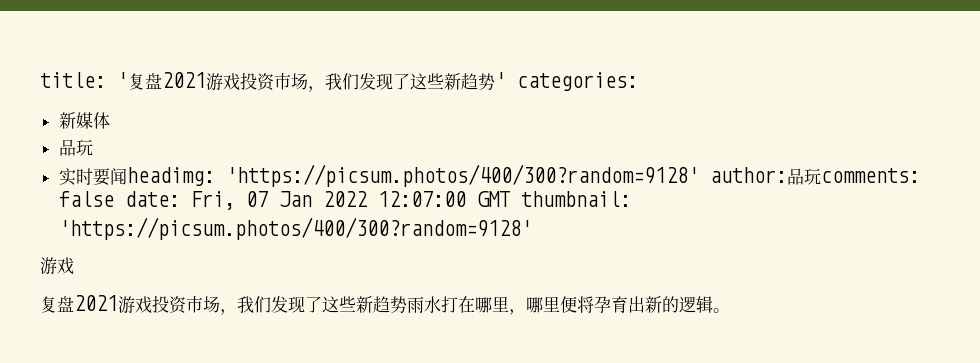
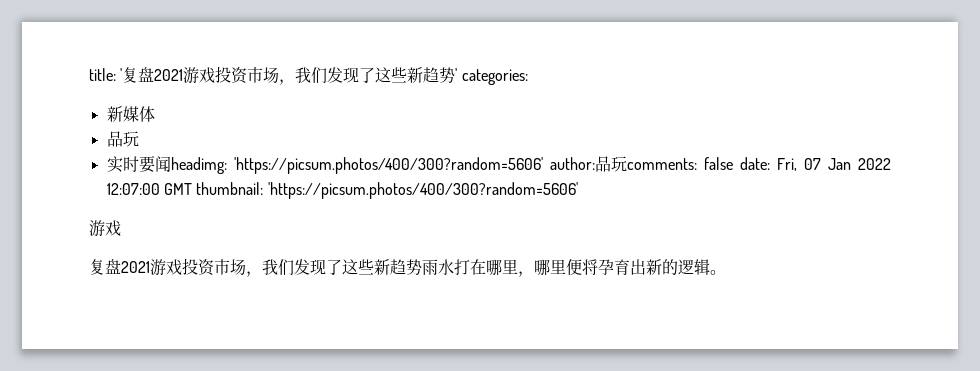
- 实时要闻headimg: 'https://picsum.photos/400/300?random=9128' author:品玩comments: false date: Fri, 07 Jan 2022 12:07:00 GMT thumbnail: 'https://picsum.photos/400/300?random=9128'
+ 实时要闻headimg: 'https://picsum.photos/400/300?random=5606' author:品玩comments: false date: Fri, 07 Jan 2022 12:07:00 GMT thumbnail: 'https://picsum.photos/400/300?random=5606'

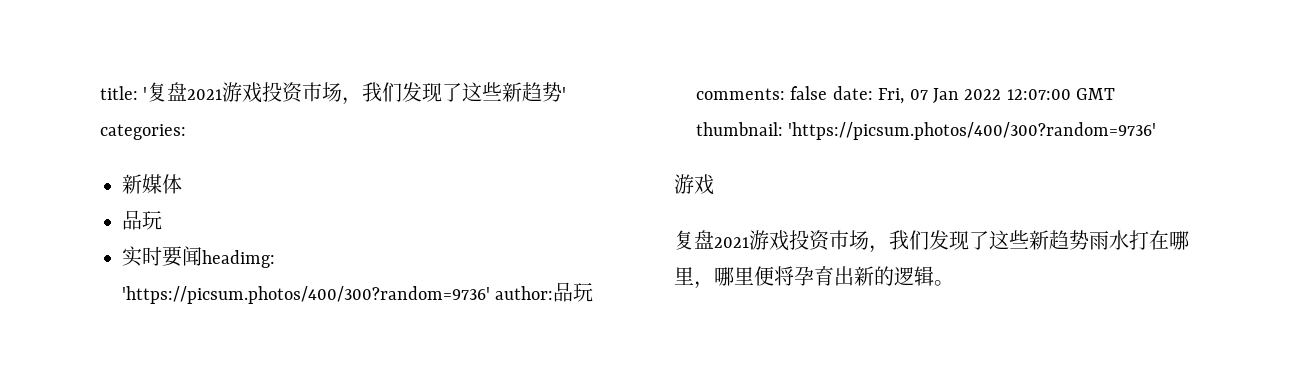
- 实时要闻headimg: 'https://picsum.photos/400/300?random=5606' author:品玩comments: false date: Fri, 07 Jan 2022 12:07:00 GMT thumbnail: 'https://picsum.photos/400/300?random=5606'
+ 实时要闻headimg: 'https://picsum.photos/400/300?random=9736' author:品玩comments: false date: Fri, 07 Jan 2022 12:07:00 GMT thumbnail: 'https://picsum.photos/400/300?random=9736'

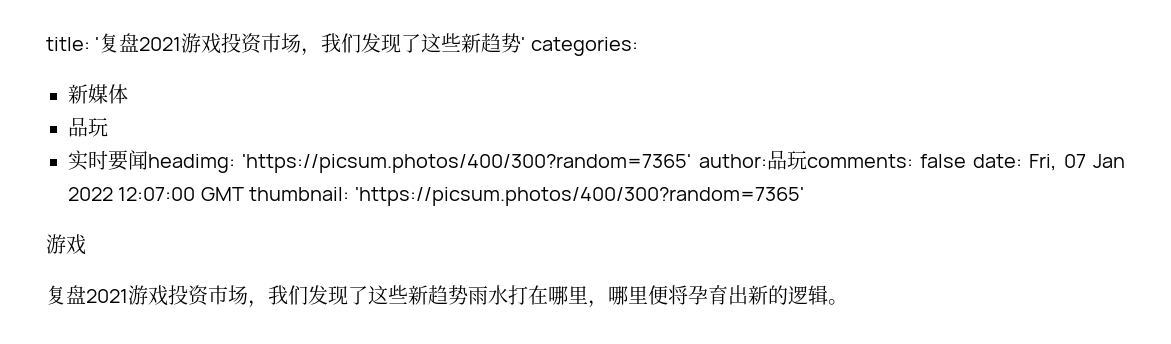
- 实时要闻headimg: 'https://picsum.photos/400/300?random=9736' author:品玩comments: false date: Fri, 07 Jan 2022 12:07:00 GMT thumbnail: 'https://picsum.photos/400/300?random=9736'
+ 实时要闻headimg: 'https://picsum.photos/400/300?random=7365' author:品玩comments: false date: Fri, 07 Jan 2022 12:07:00 GMT thumbnail: 'https://picsum.photos/400/300?random=7365'

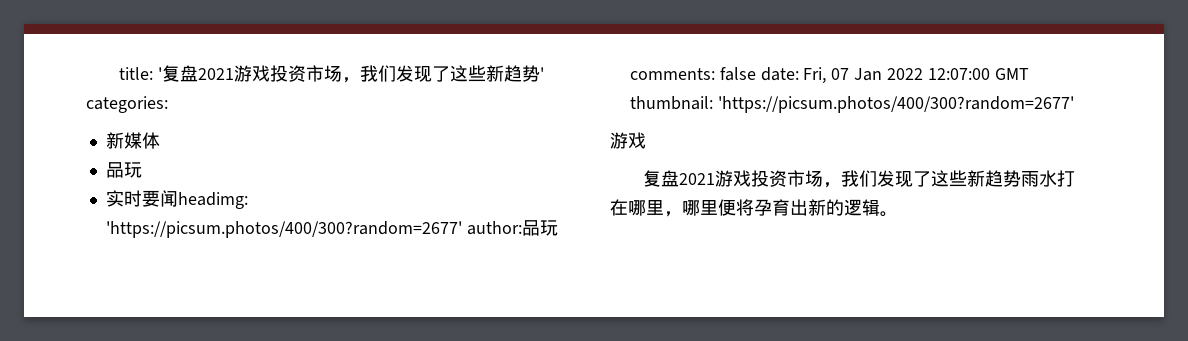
- 实时要闻headimg: 'https://picsum.photos/400/300?random=7365' author:品玩comments: false date: Fri, 07 Jan 2022 12:07:00 GMT thumbnail: 'https://picsum.photos/400/300?random=7365'
+ 实时要闻headimg: 'https://picsum.photos/400/300?random=2677' author:品玩comments: false date: Fri, 07 Jan 2022 12:07:00 GMT thumbnail: 'https://picsum.photos/400/300?random=2677'

